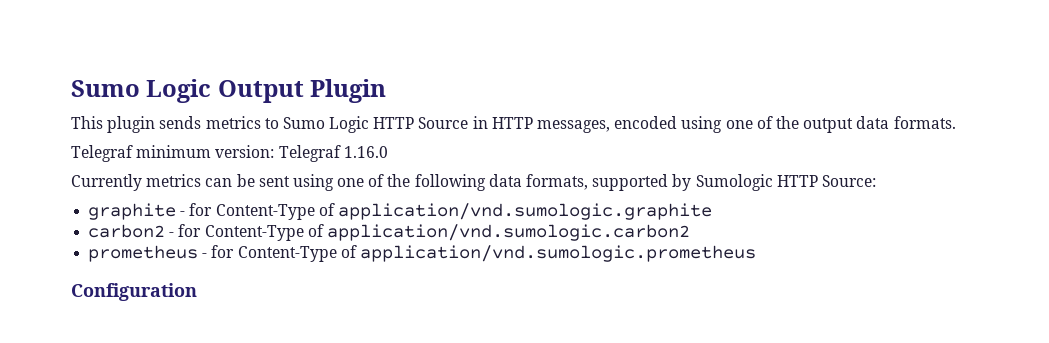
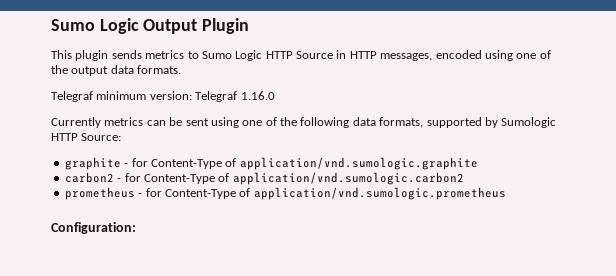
- Configuration
+ Configuration:

